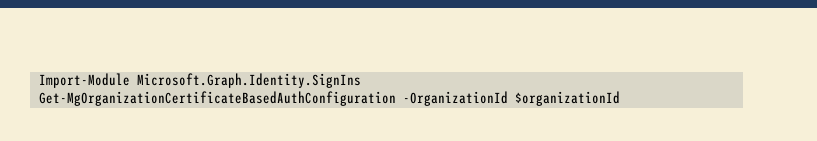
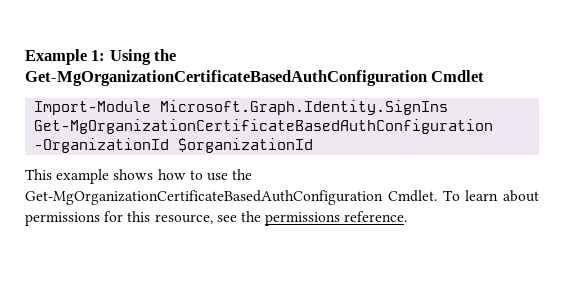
+ Example 1: Using the Get-MgOrganizationCertificateBasedAuthConfiguration Cmdlet
+ This example shows how to use the Get-MgOrganizationCertificateBasedAuthConfiguration Cmdlet. To learn about permissions for this resource, see the permissions reference.

